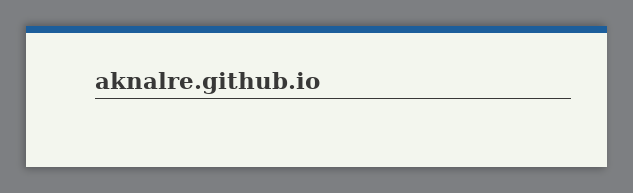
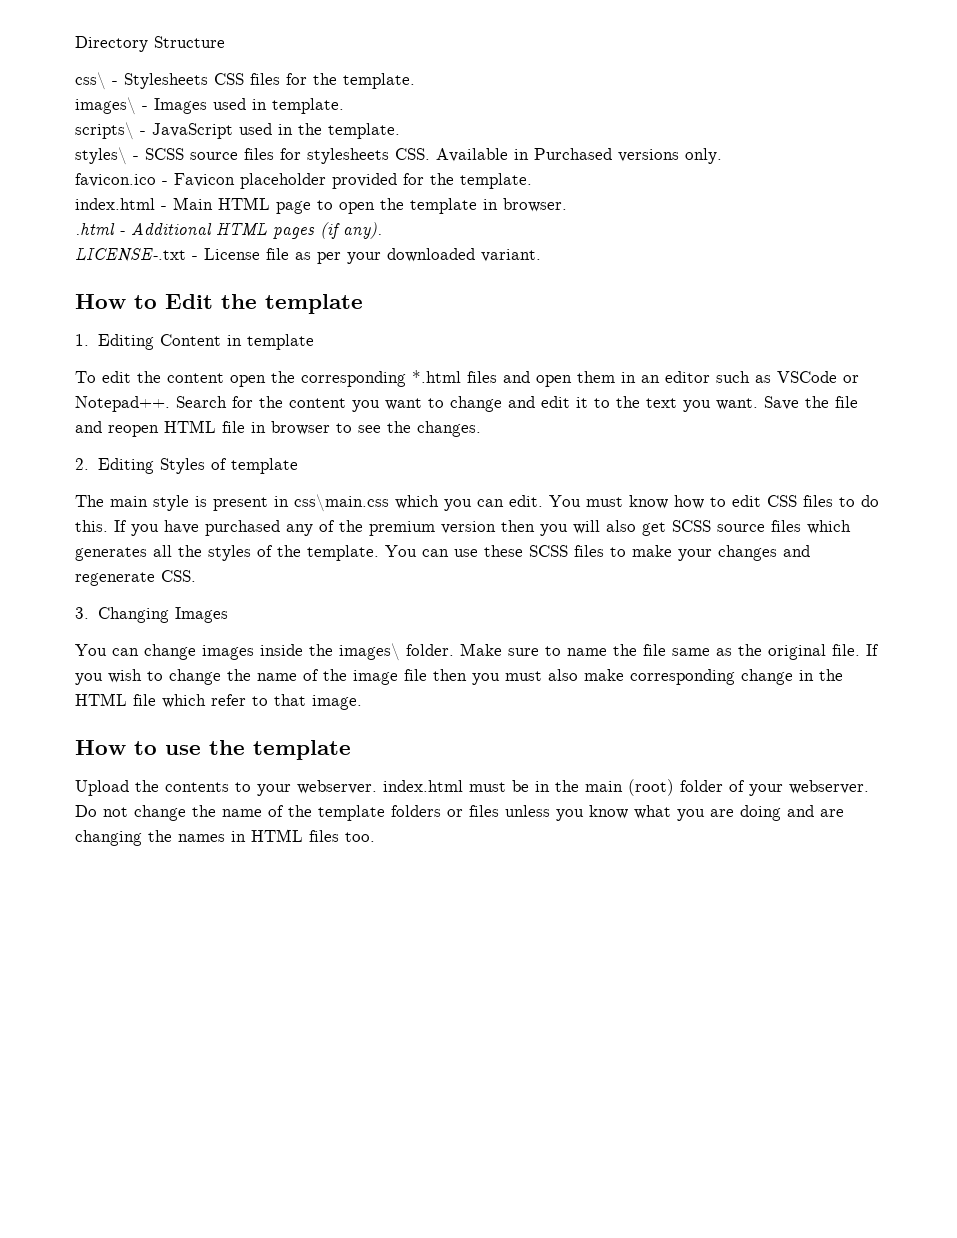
- aknalre.github.io
+ Directory Structure
+ css\ - Stylesheets CSS files for the template.
+ images\ - Images used in template.
+ scripts\ - JavaScript used in the template.
+ styles\ - SCSS source files for stylesheets CSS. Available in Purchased versions only.
+ favicon.ico - Favicon placeholder provided for the template.
+ index.html - Main HTML page to open the template in browser.
+ .html - Additional HTML pages (if any).
+ LICENSE-.txt - License file as per your downloaded variant.
+ How to Edit the template
+ 1. Editing Content in template
+ To edit the content open the corresponding *.html files and open them in an editor such as VSCode or Notepad++. Search for the content you want to change and edit it to the text you want. Save the file and reopen HTML file in browser to see the changes.
+ 2. Editing Styles of template
+ The main style is present in css\main.css which you can edit. You must know how to edit CSS files to do this. If you have purchased any of the premium version then you will also get SCSS source files which generates all the styles of the template. You can use these SCSS files to make your changes and regenerate CSS.
+ 3. Changing Images
+ You can change images inside the images\ folder. Make sure to name the file same as the original file. If you wish to change the name of the image file then you must also make corresponding change in the HTML file which refer to that image.
+ How to use the template
+ Upload the contents to your webserver. index.html must be in the main (root) folder of your webserver. Do not change the name of the template folders or files unless you know what you are doing and are changing the names in HTML files too.

